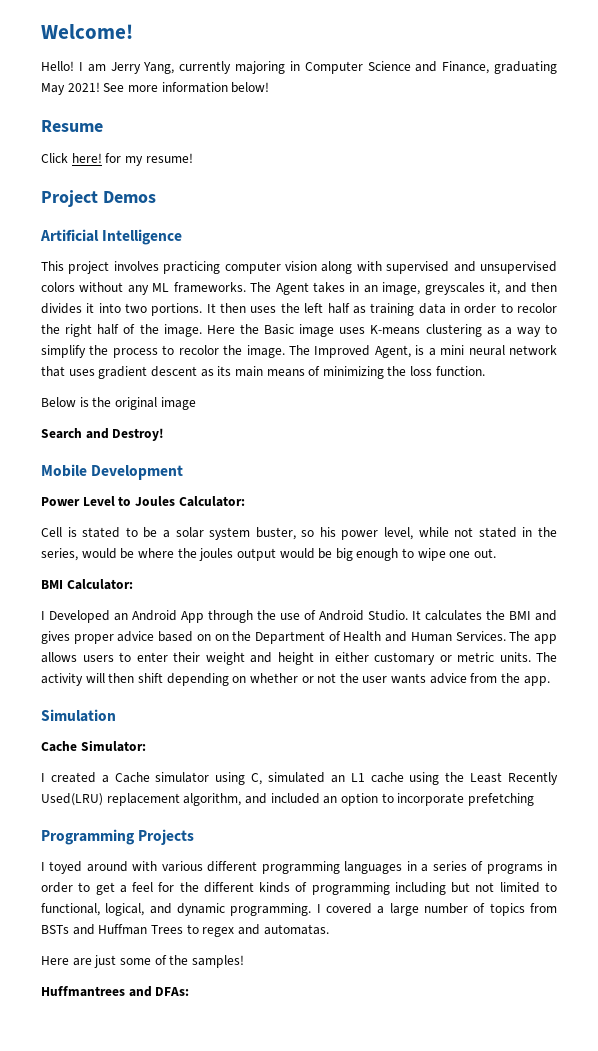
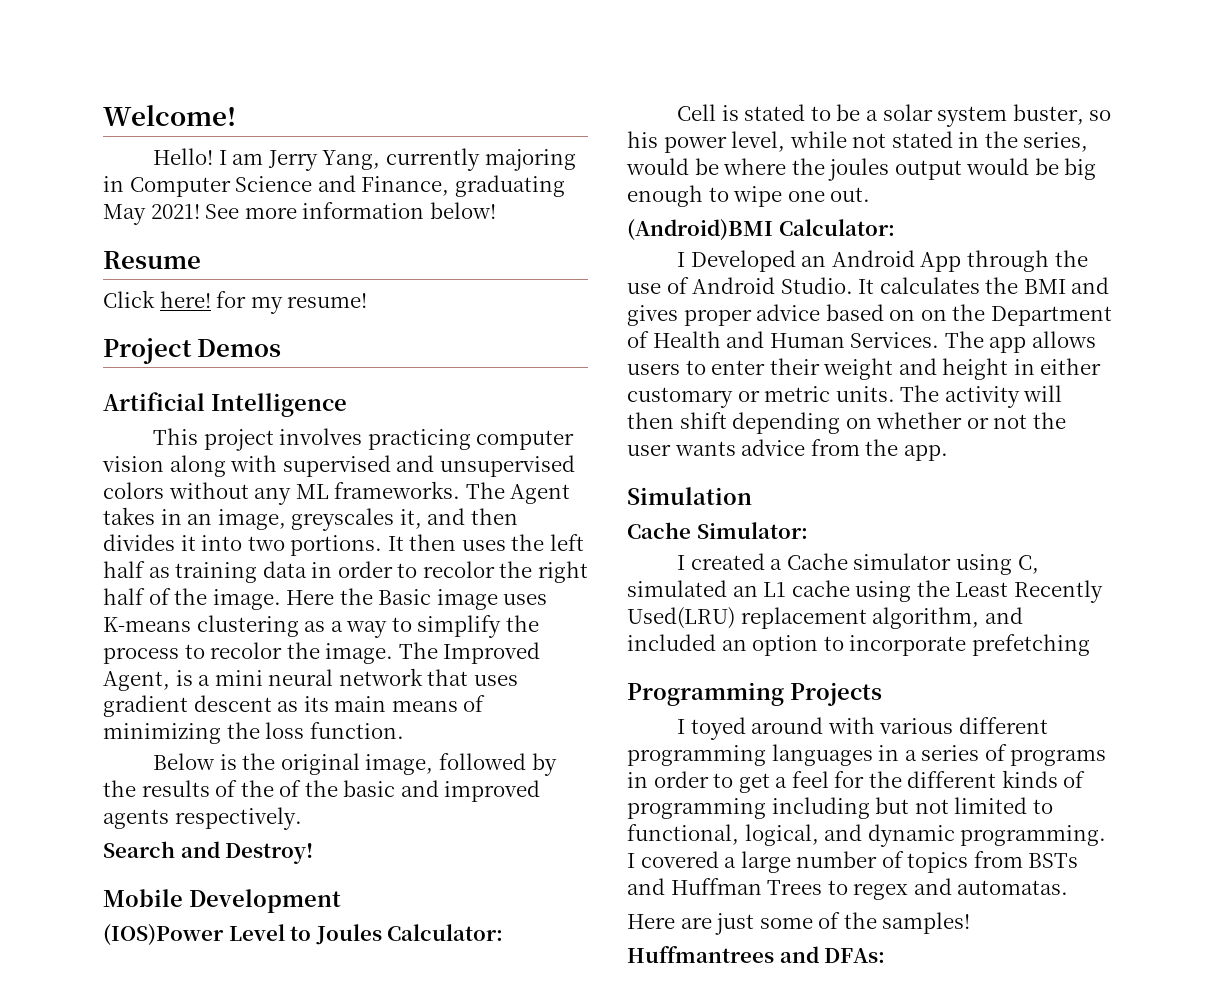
- Below is the original image
+ Below is the original image, followed by the results of the of the basic and improved agents respectively.
- Power Level to Joules Calculator:
+ (IOS)Power Level to Joules Calculator:
- BMI Calculator:
+ (Android)BMI Calculator:

